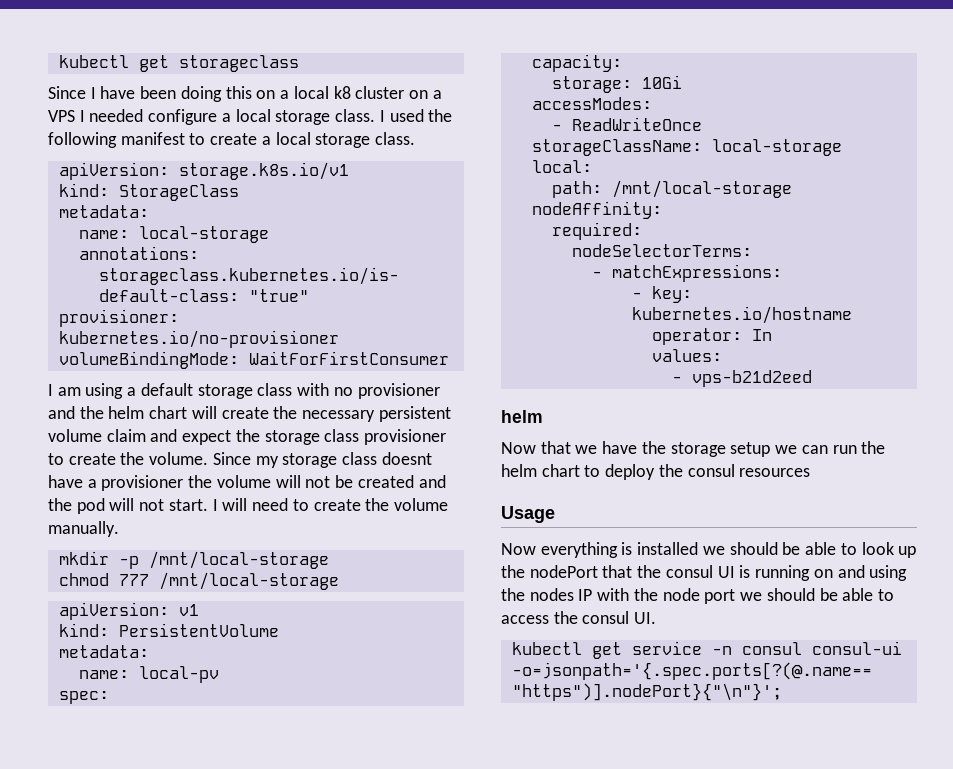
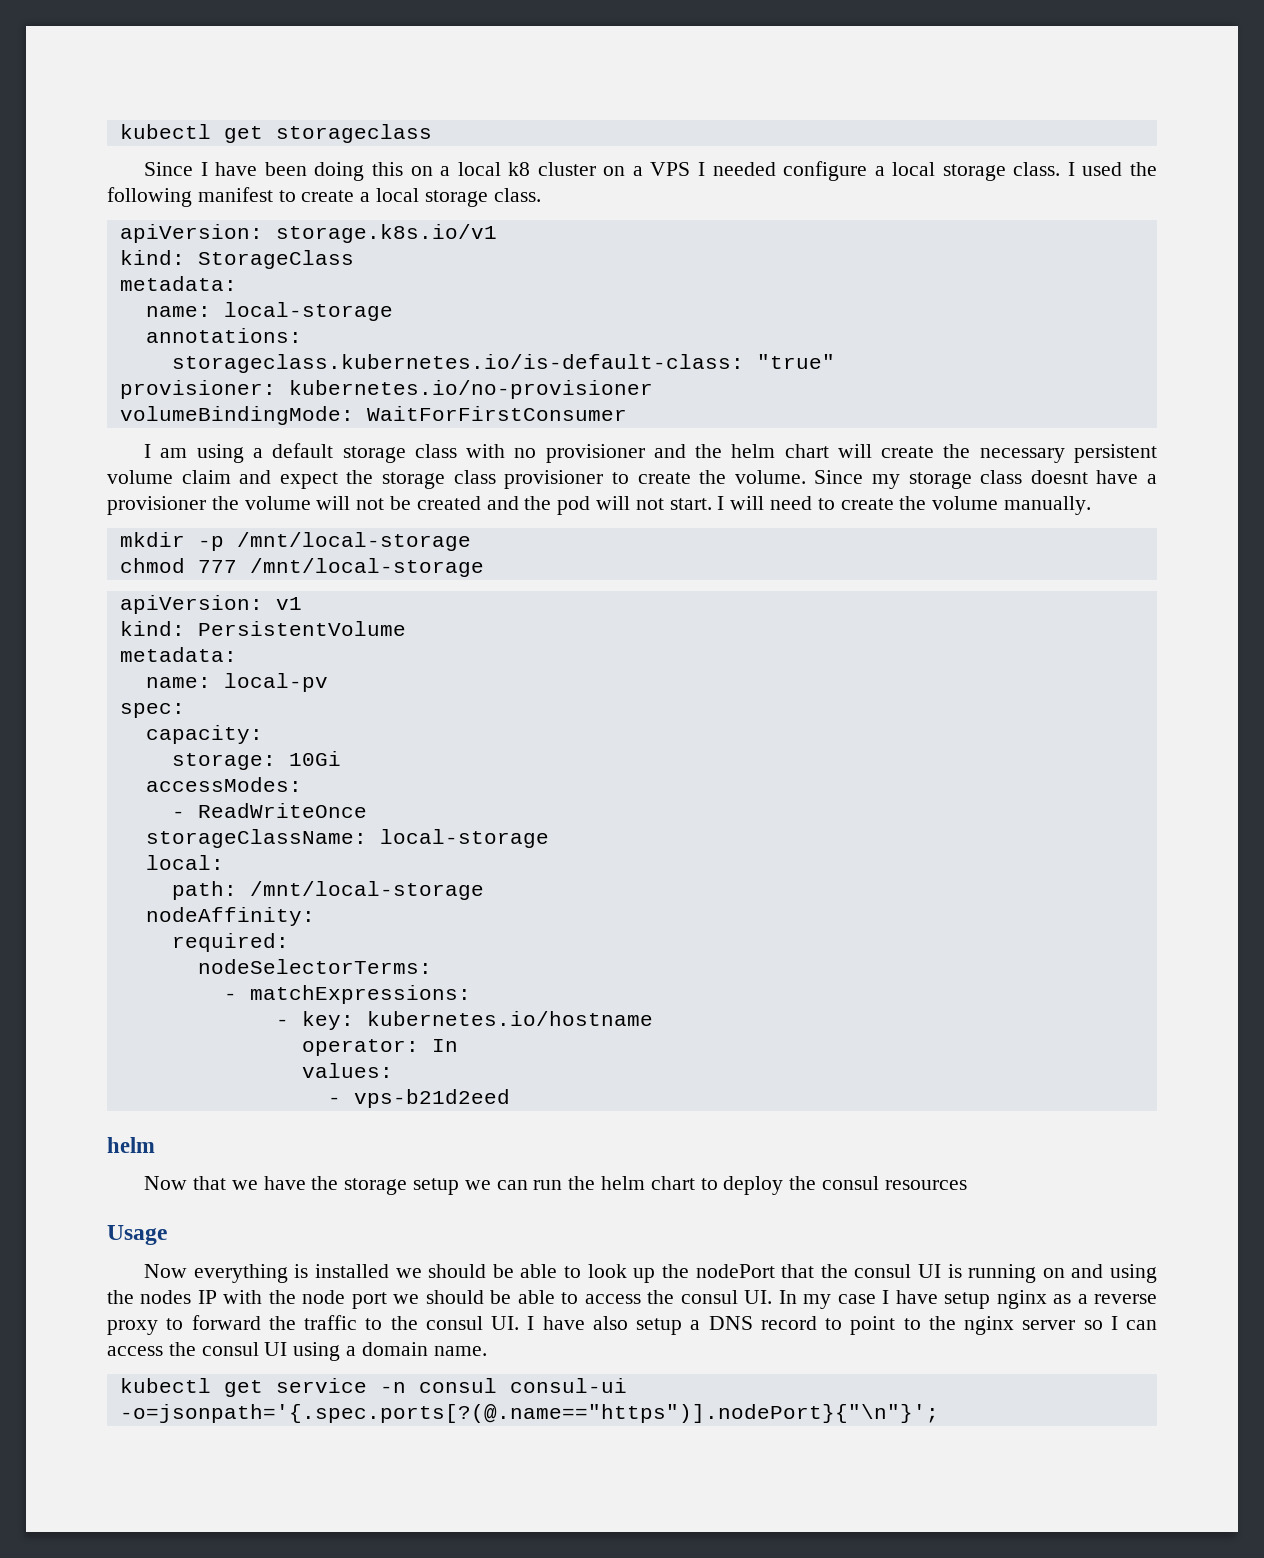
- Now everything is installed we should be able to look up the nodePort that the consul UI is running on and using the nodes IP with the node port we should be able to access the consul UI.
+ Now everything is installed we should be able to look up the nodePort that the consul UI is running on and using the nodes IP with the node port we should be able to access the consul UI. In my case I have setup nginx as a reverse proxy to forward the traffic to the consul UI. I have also setup a DNS record to point to the nginx server so I can access the consul UI using a domain name.

